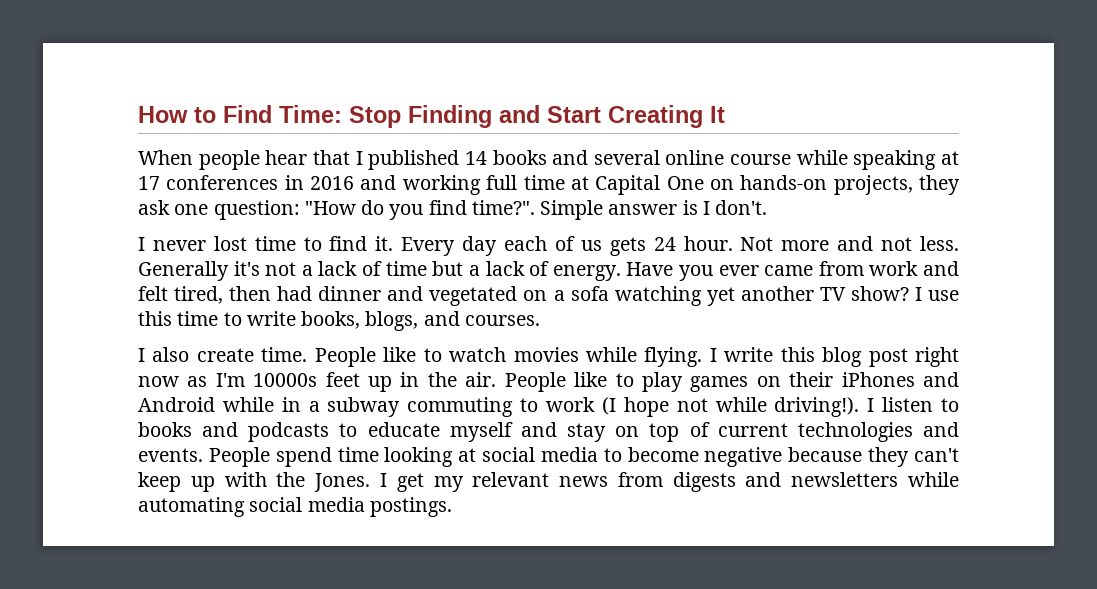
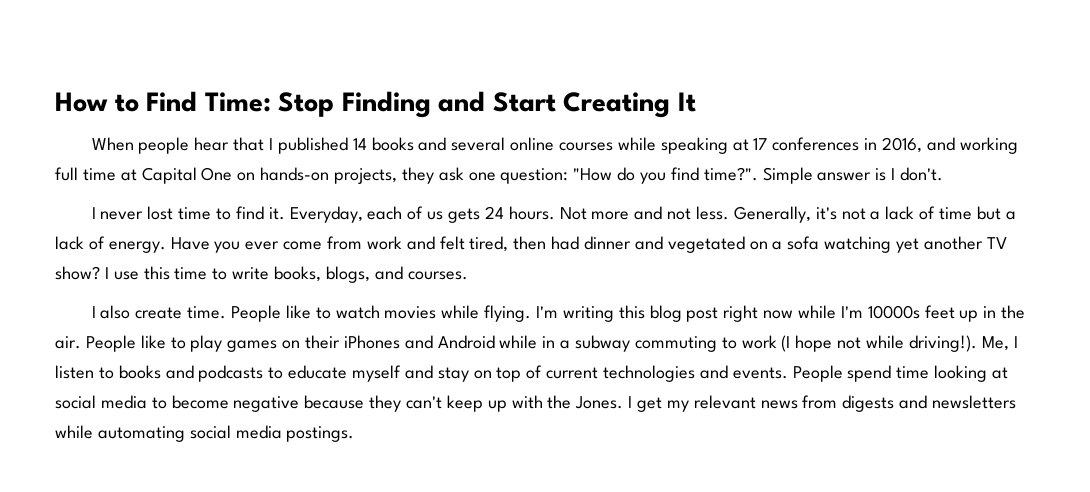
- When people hear that I published 14 books and several online course while speaking at 17 conferences in 2016 and working full time at Capital One on hands-on projects, they ask one question: "How do you find time?".
+ When people hear that I published 14 books and several online courses while speaking at 17 conferences in 2016, and working full time at Capital One on hands-on projects, they ask one question: "How do you find time?".
- Every day each of us gets 24 hour.
+ Everyday, each of us gets 24 hours.
- Generally it's not a lack of time but a lack of energy.
+ Generally, it's not a lack of time but a lack of energy.
- Have you ever came from work and felt tired, then had dinner and vegetated on a sofa watching yet another TV show?
+ Have you ever come from work and felt tired, then had dinner and vegetated on a sofa watching yet another TV show?
- I write this blog post right now as I'm 10000s feet up in the air.
+ I'm writing this blog post right now while I'm 10000s feet up in the air.
- I listen to books and podcasts to educate myself and stay on top of current technologies and events.
+ Me, I listen to books and podcasts to educate myself and stay on top of current technologies and events.

